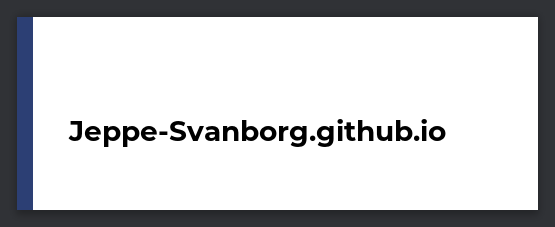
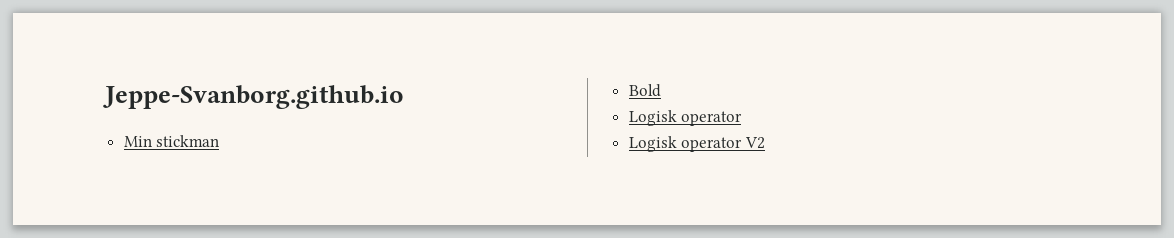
+ Min stickman
+ Bold
+ Logisk operator
+ Logisk operator V2

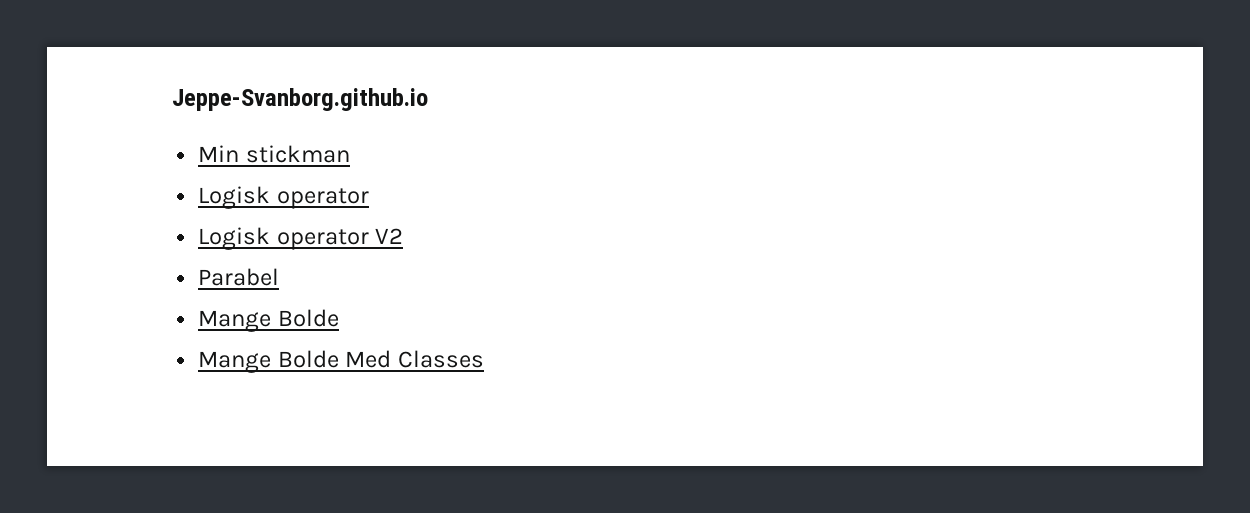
- Bold
+ Parabel
+ Mange Bolde
+ Mange Bolde Med Classes

